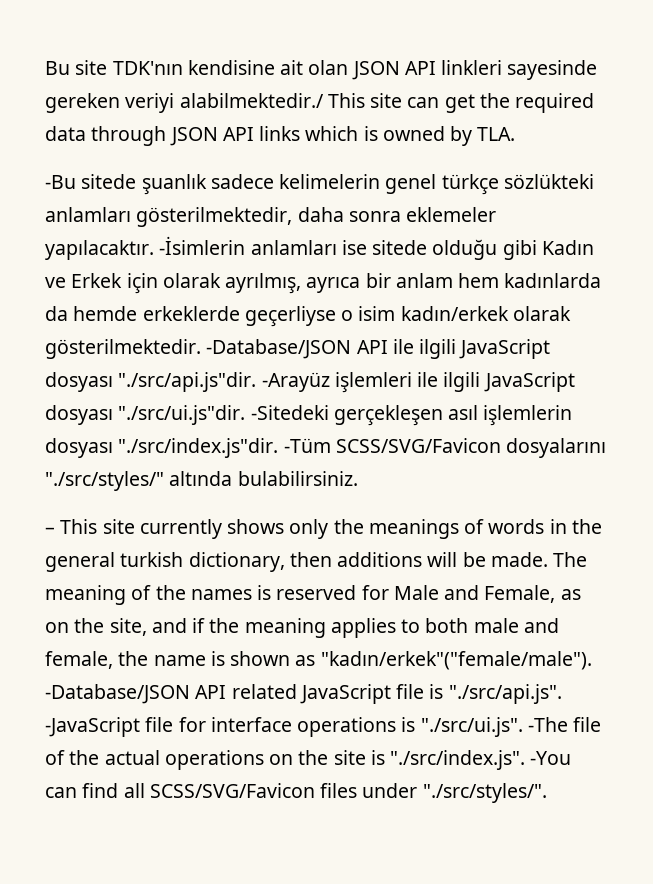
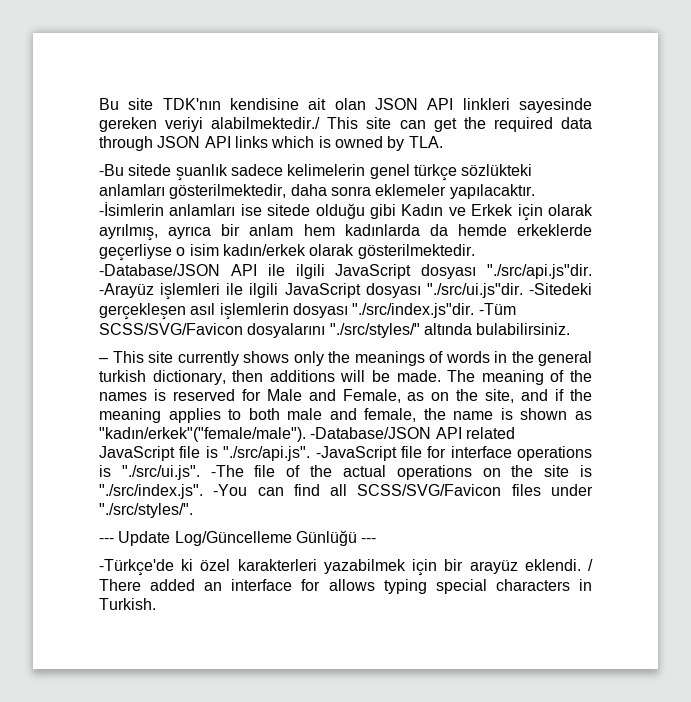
+ --- Update Log/Güncelleme Günlüğü ---
+ -Türkçe'de ki özel karakterleri yazabilmek için bir arayüz eklendi. / There added an interface for allows typing special characters in Turkish.

